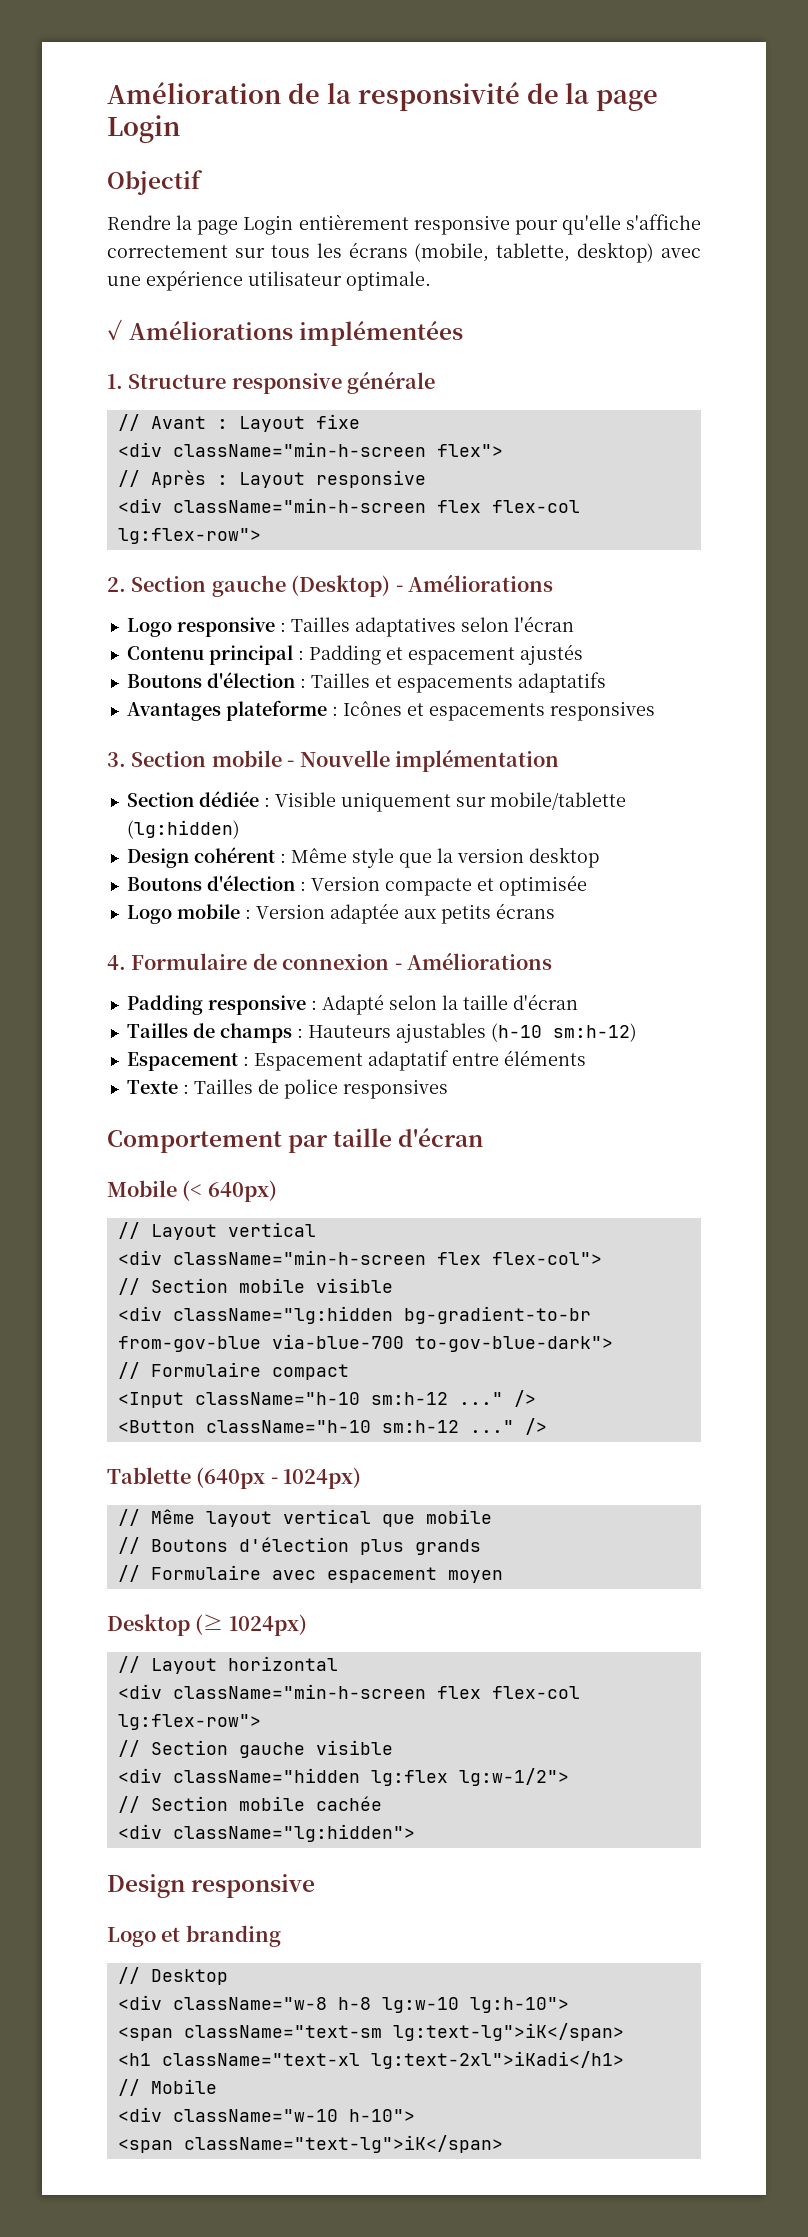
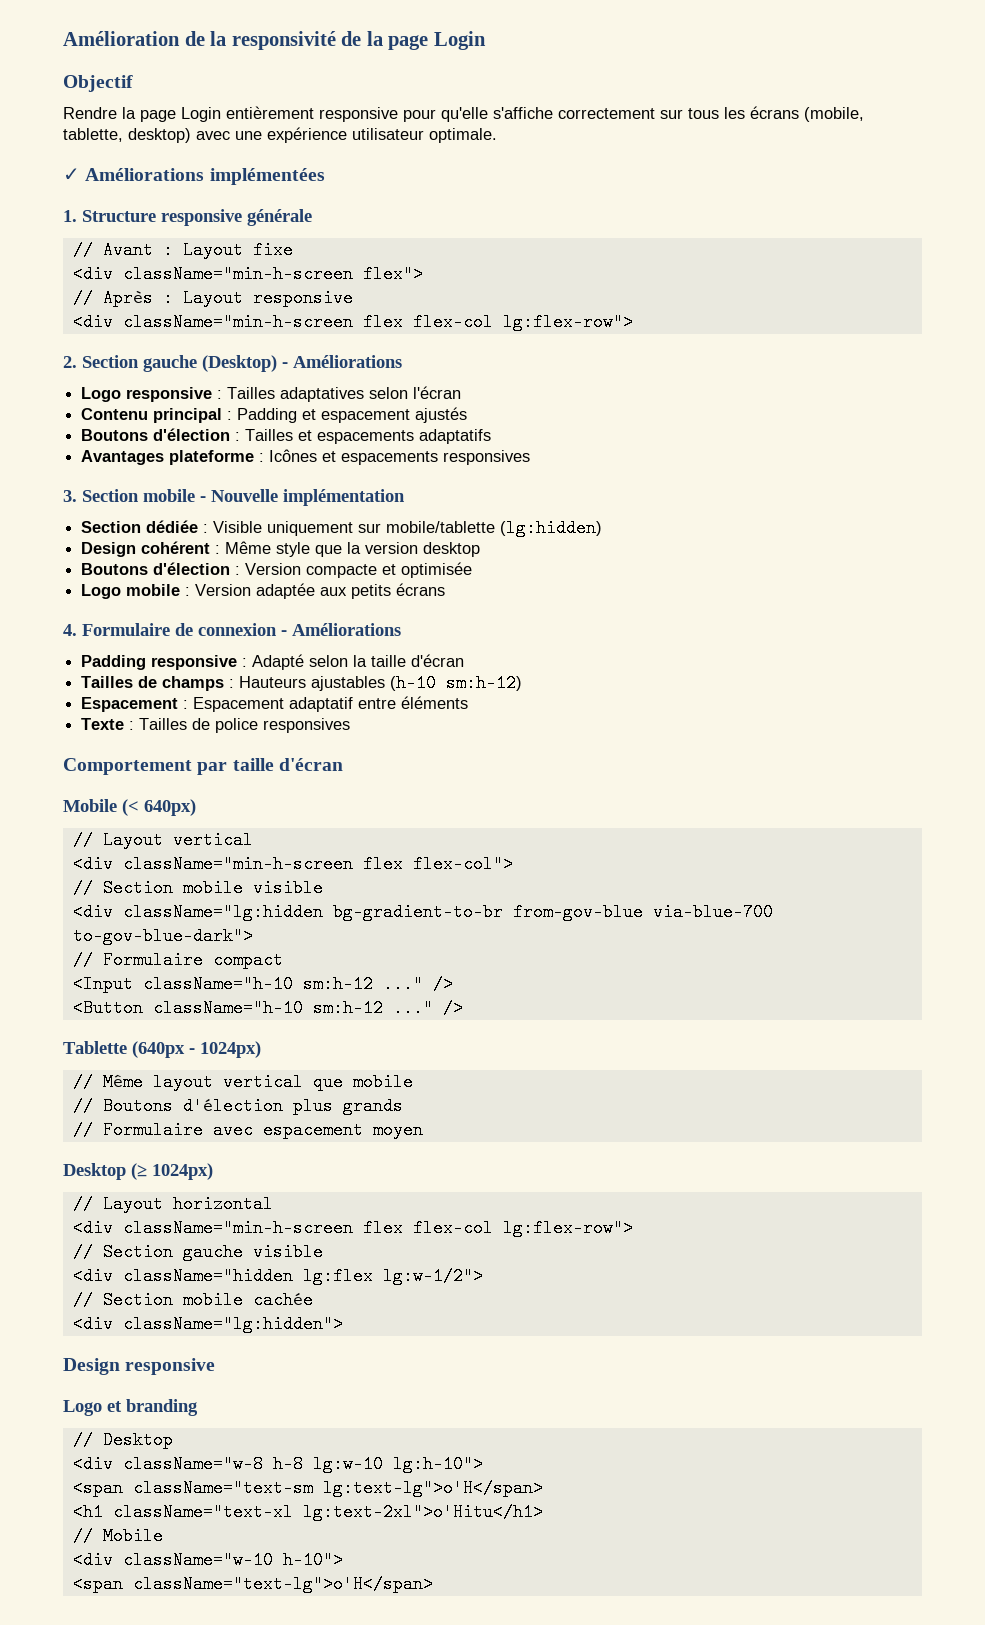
- <span className="text-sm lg:text-lg">iK</span>
+ <span className="text-sm lg:text-lg">o'H</span>
- <h1 className="text-xl lg:text-2xl">iKadi</h1>
+ <h1 className="text-xl lg:text-2xl">o'Hitu</h1>
- <span className="text-lg">iK</span>
+ <span className="text-lg">o'H</span>

